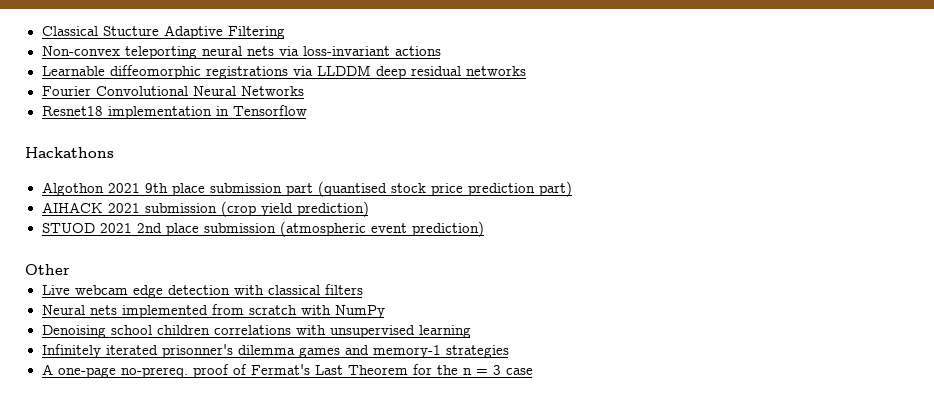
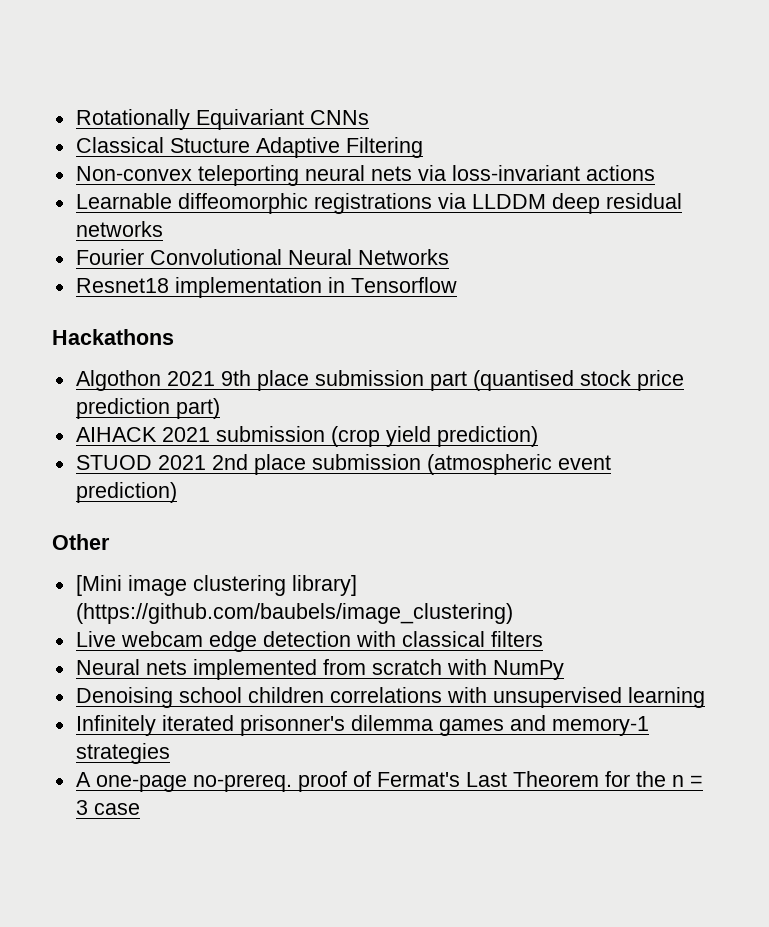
+ Rotationally Equivariant CNNs
+ [Mini image clustering library] (https://github.com/baubels/image_clustering)

